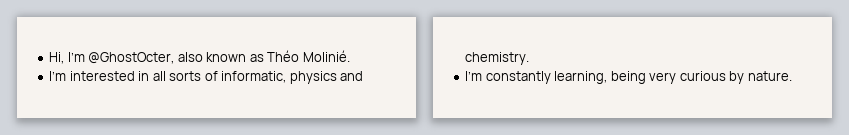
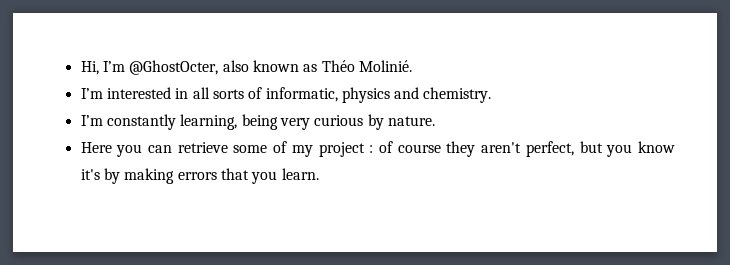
+ Here you can retrieve some of my project : of course they aren't perfect, but you know it's by making errors that you learn.

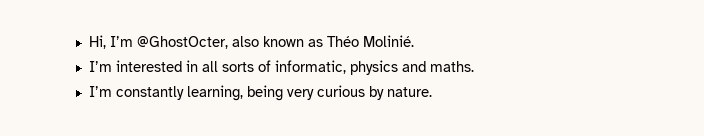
- I’m interested in all sorts of informatic, physics and chemistry.
+ I’m interested in all sorts of informatic, physics and maths.
- Here you can retrieve some of my project : of course they aren't perfect, but you know it's by making errors that you learn.

